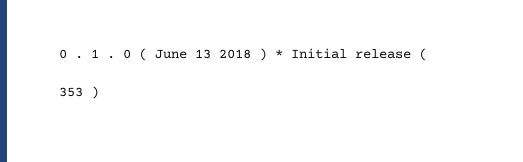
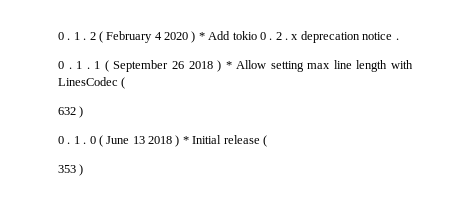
+ 0 . 1 . 2 ( February 4 2020 ) * Add tokio 0 . 2 . x deprecation notice .
+ 0 . 1 . 1 ( September 26 2018 ) * Allow setting max line length with LinesCodec (
+ 632 )

